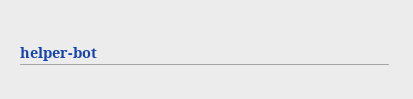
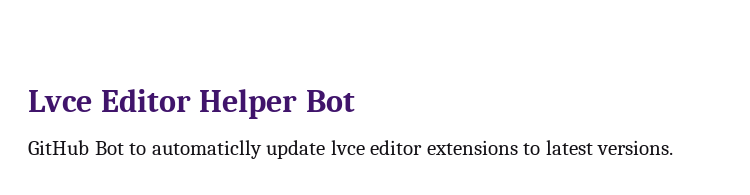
- helper-bot
+ Lvce Editor Helper Bot
+ GitHub Bot to automaticlly update lvce editor extensions to latest versions.

